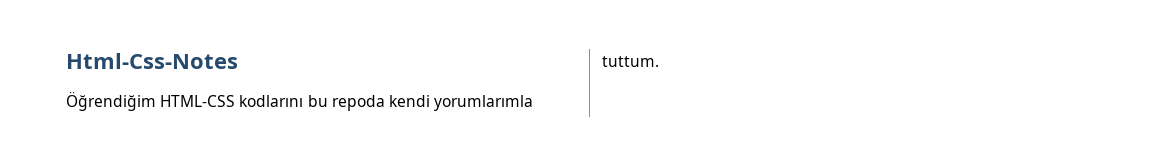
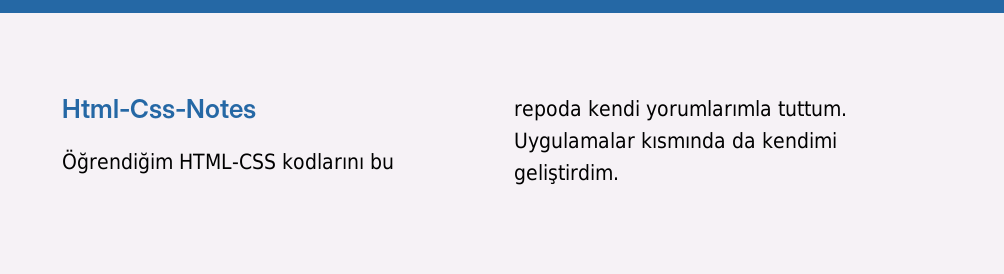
+ Uygulamalar kısmında da kendimi geliştirdim.

